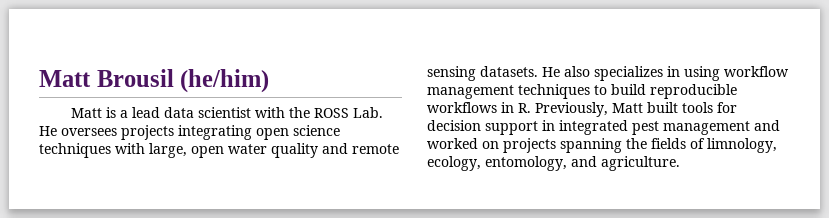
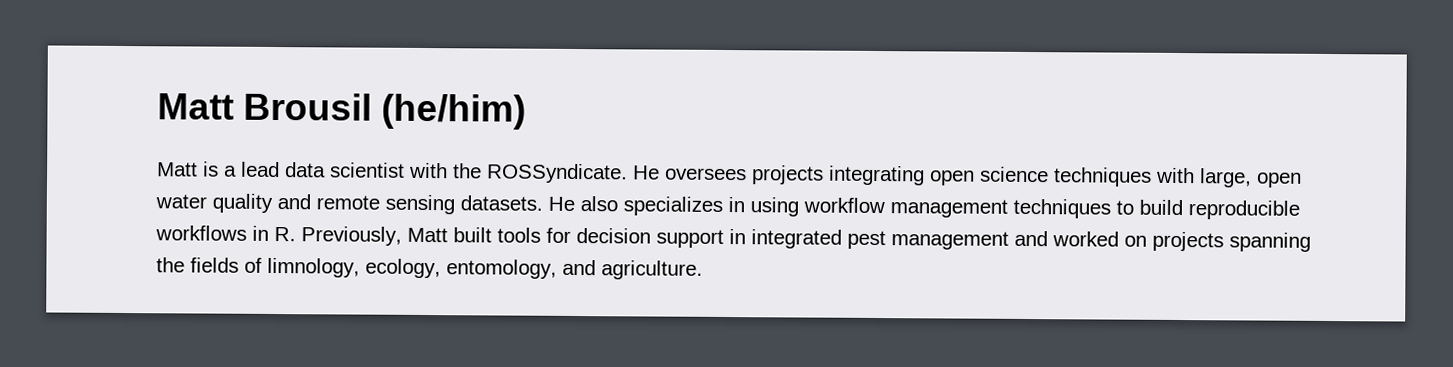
- Matt is a lead data scientist with the ROSS Lab. He oversees projects integrating open science techniques with large, open water quality and remote sensing datasets.
+ Matt is a lead data scientist with the ROSSyndicate. He oversees projects integrating open science techniques with large, open water quality and remote sensing datasets.

